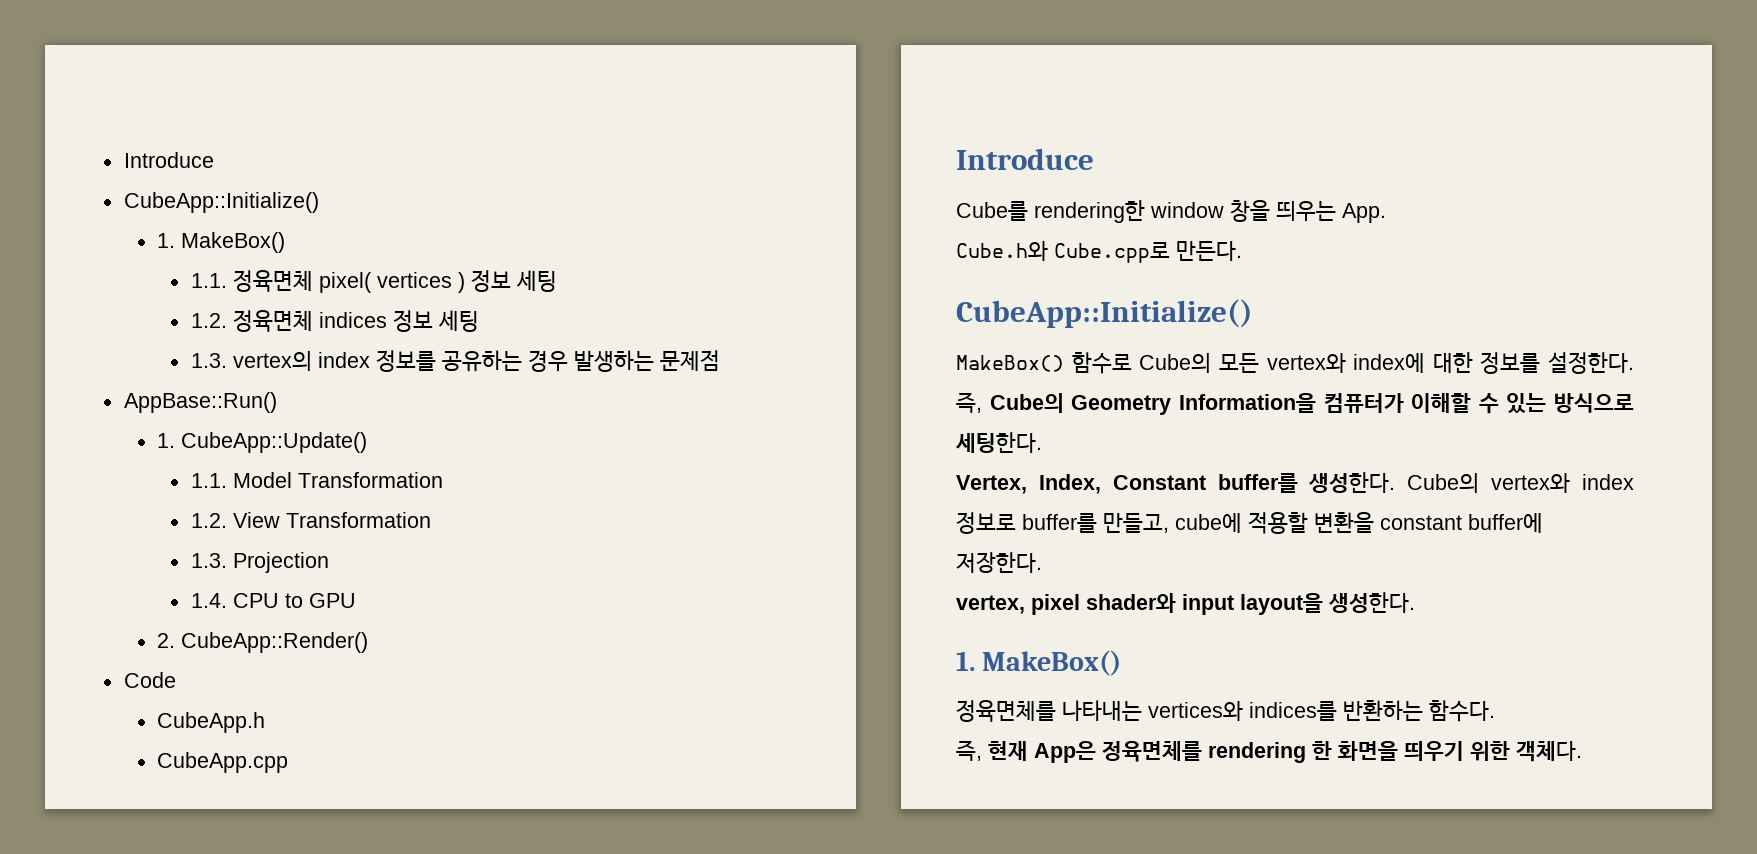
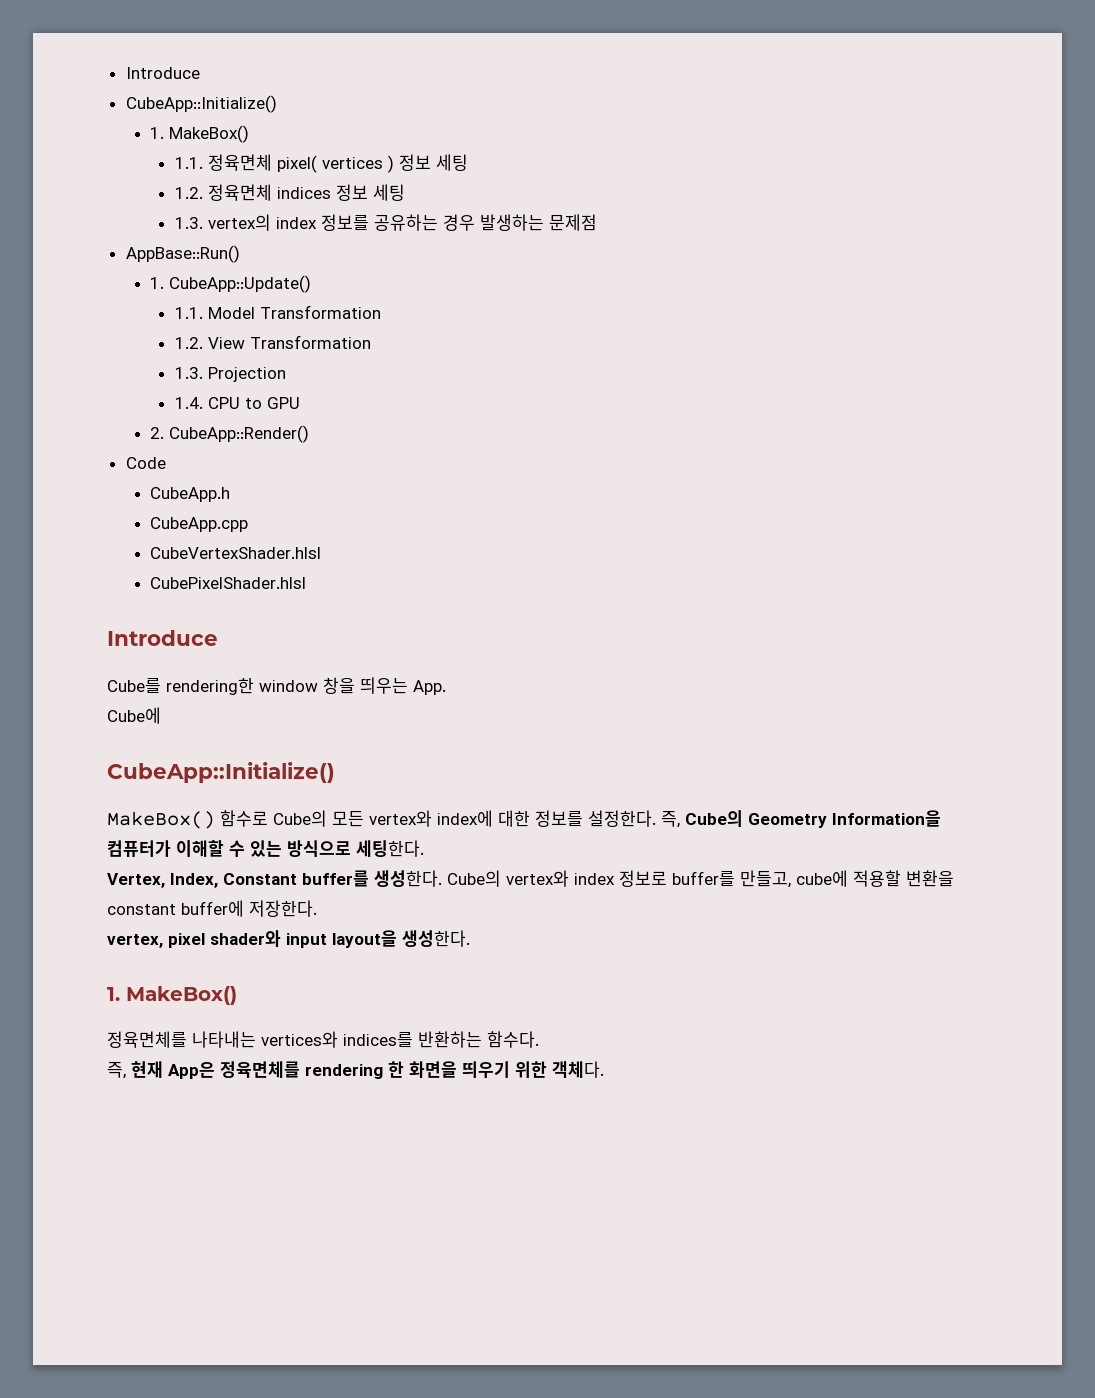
+ CubeVertexShader.hlsl
+ CubePixelShader.hlsl
- Cube.h와 Cube.cpp로 만든다.
+ Cube에

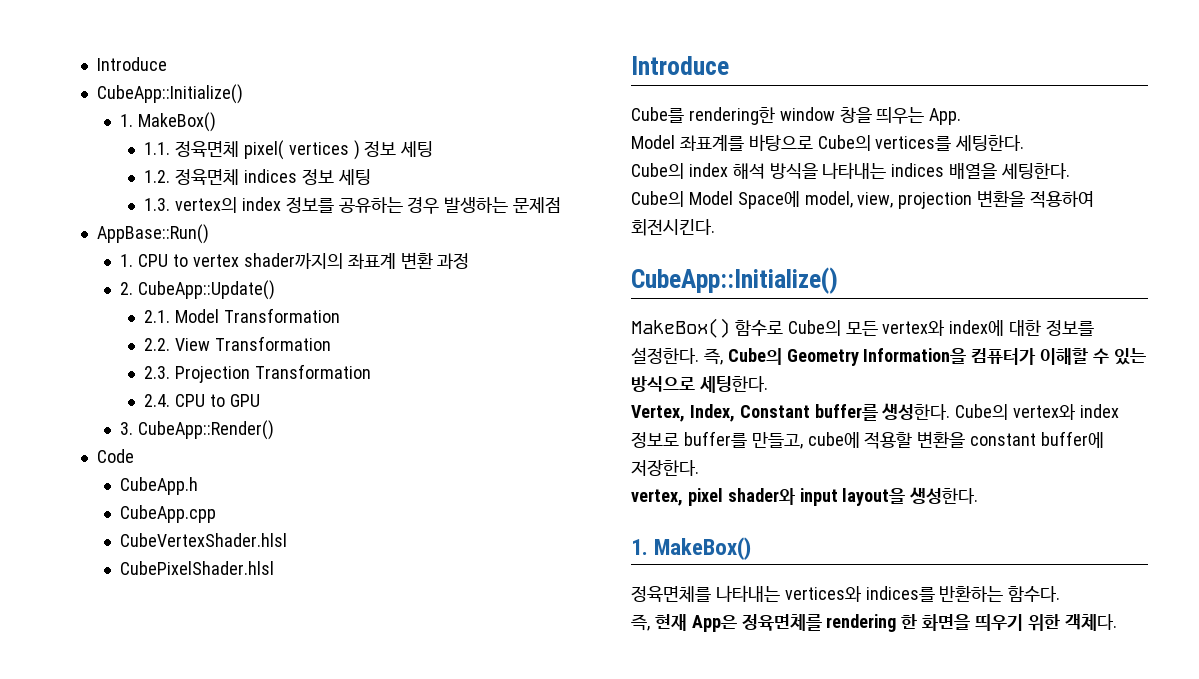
- 1. CubeApp::Update()
+ 1. CPU to vertex shader까지의 좌표계 변환 과정
+ 2. CubeApp::Update()
- 1.1. Model Transformation
+ 2.1. Model Transformation
- 1.2. View Transformation
+ 2.2. View Transformation
- 1.3. Projection
- 1.4. CPU to GPU
+ 2.3. Projection Transformation
+ 2.4. CPU to GPU
- 2. CubeApp::Render()
+ 3. CubeApp::Render()
- Cube에
+ Model 좌표계를 바탕으로 Cube의 vertices를 세팅한다.
+ Cube의 index 해석 방식을 나타내는 indices 배열을 세팅한다.
+ Cube의 Model Space에 model, view, projection 변환을 적용하여 회전시킨다.

